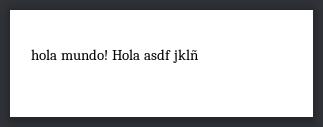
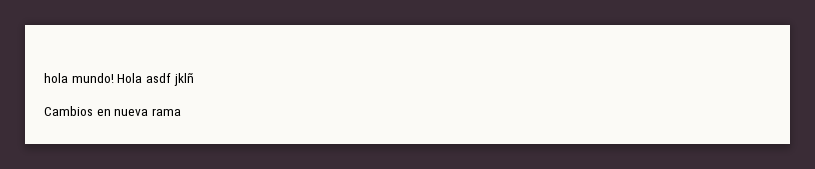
+ Cambios en nueva rama

